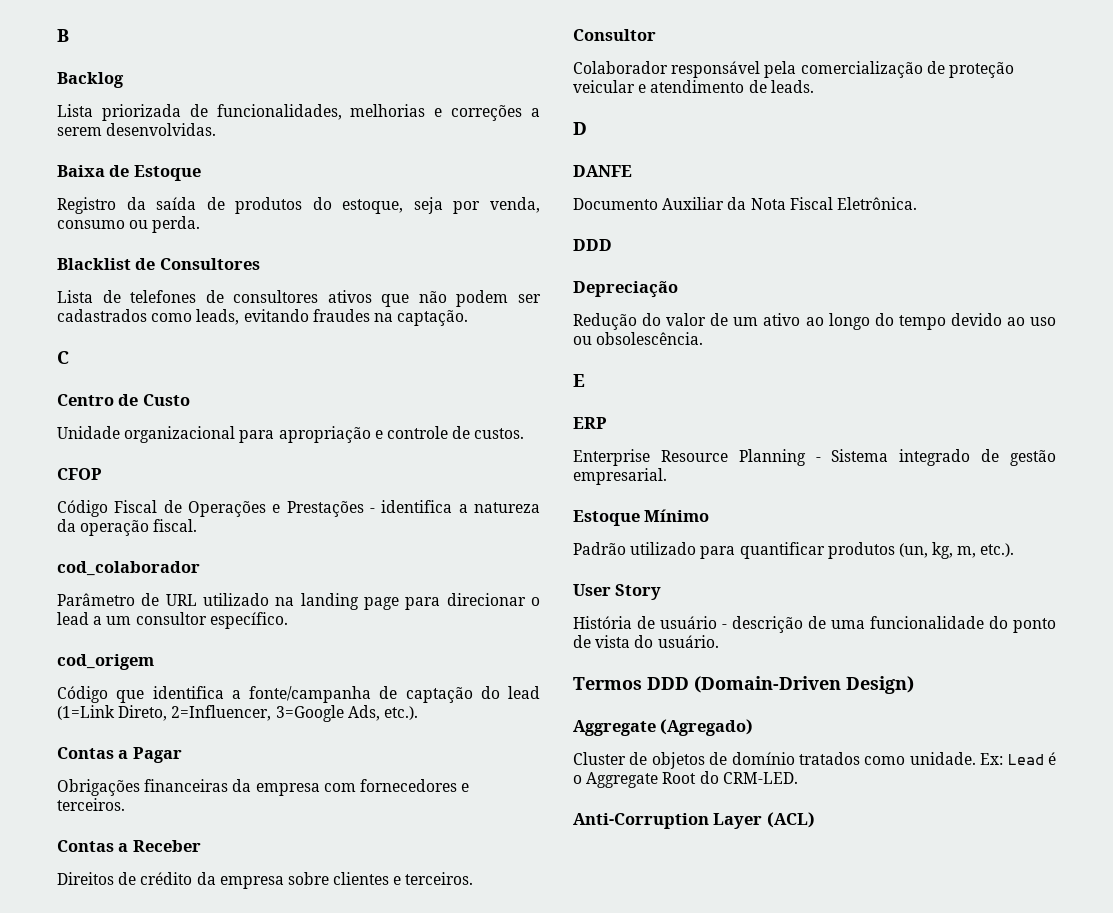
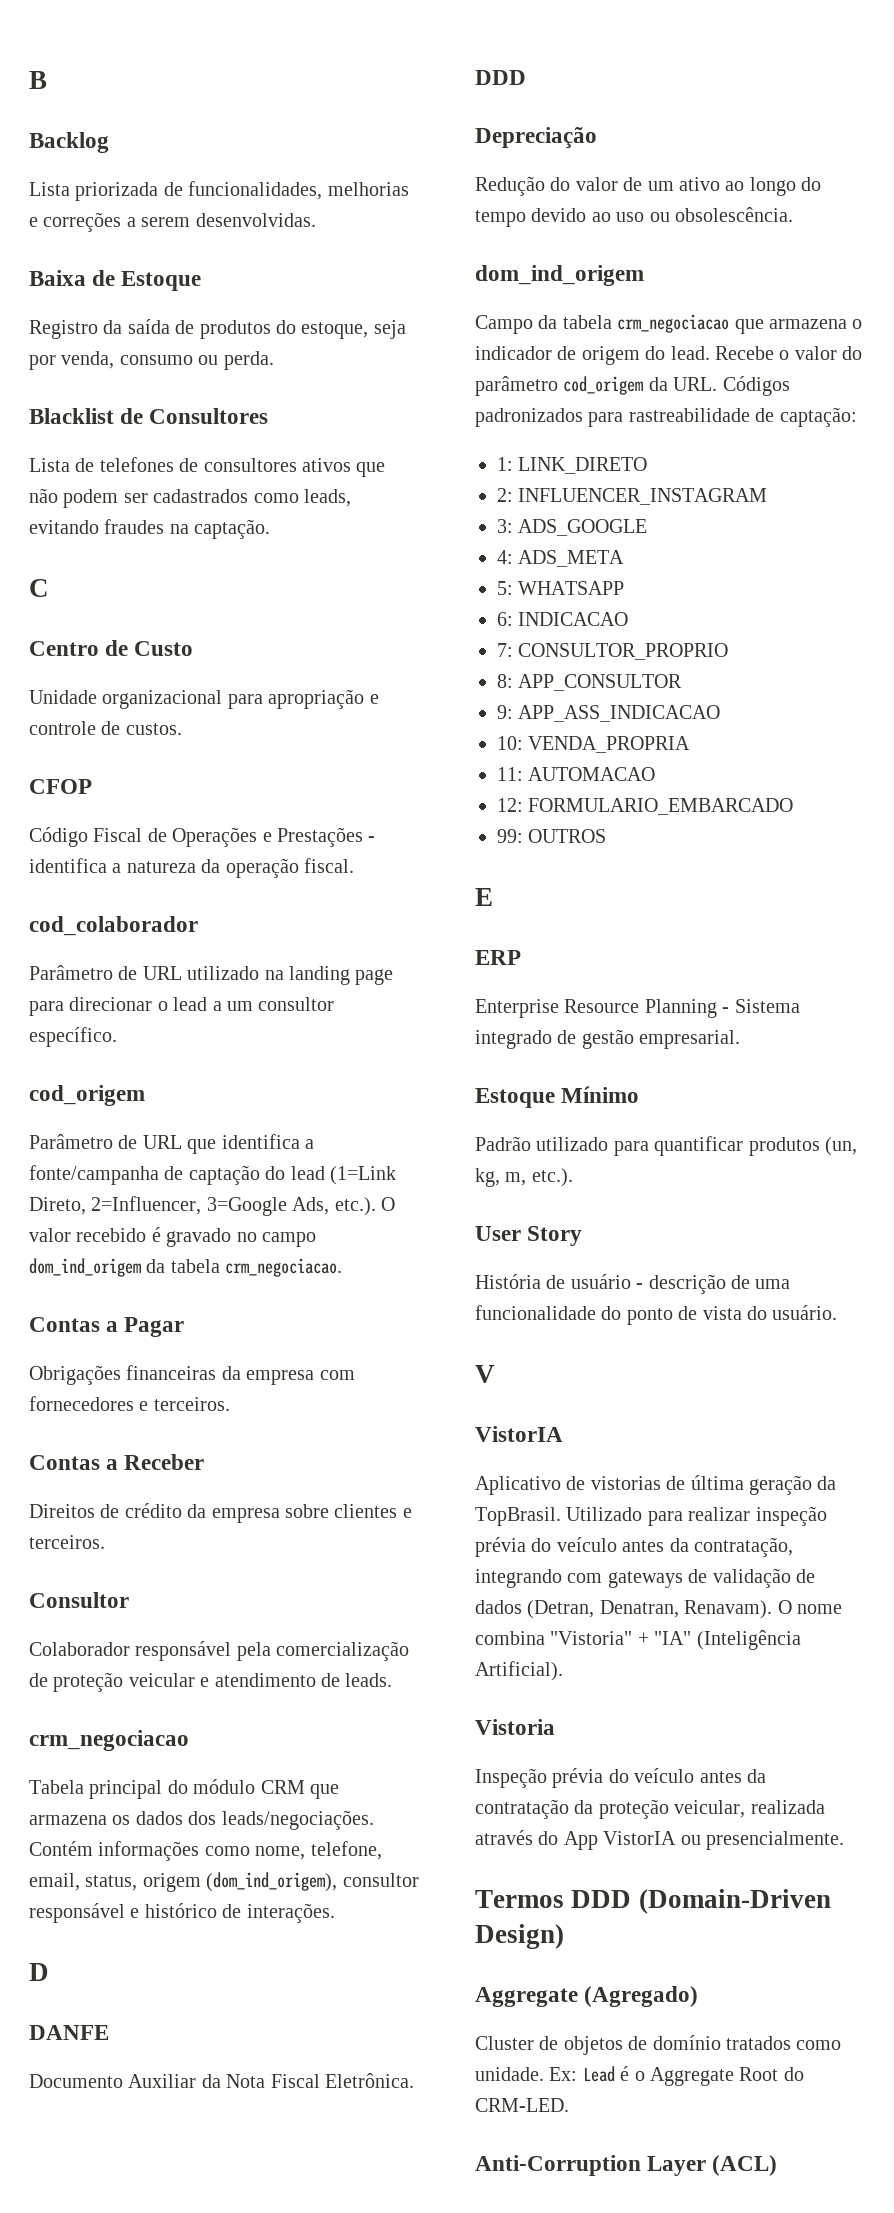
- Código que identifica a fonte/campanha de captação do lead (1=Link Direto, 2=Influencer, 3=Google Ads, etc.).
+ Parâmetro de URL que identifica a fonte/campanha de captação do lead (1=Link Direto, 2=Influencer, 3=Google Ads, etc.). O valor recebido é gravado no campo dom_ind_origem da tabela crm_negociacao.
  Colaborador responsável pela comercialização de proteção veicular e atendimento de leads.
+ crm_negociacao
+ Tabela principal do módulo CRM que armazena os dados dos leads/negociações. Contém informações como nome, telefone, email, status, origem (dom_ind_origem), consultor responsável e histórico de interações.
  Redução do valor de um ativo ao longo do tempo devido ao uso ou obsolescência.
+ dom_ind_origem
+ Campo da tabela crm_negociacao que armazena o indicador de origem do lead. Recebe o valor do parâmetro cod_origem da URL. Códigos padronizados para rastreabilidade de captação:
+ 1: LINK_DIRETO
+ 2: INFLUENCER_INSTAGRAM
+ 3: ADS_GOOGLE
+ 4: ADS_META
+ 5: WHATSAPP
+ 6: INDICACAO
+ 7: CONSULTOR_PROPRIO
+ 8: APP_CONSULTOR
+ 9: APP_ASS_INDICACAO
+ 10: VENDA_PROPRIA
+ 11: AUTOMACAO
+ 12: FORMULARIO_EMBARCADO
+ 99: OUTROS
+ V
+ VistorIA
+ Aplicativo de vistorias de última geração da TopBrasil. Utilizado para realizar inspeção prévia do veículo antes da contratação, integrando com gateways de validação de dados (Detran, Denatran, Renavam). O nome combina "Vistoria" + "IA" (Inteligência Artificial).
+ Vistoria
+ Inspeção prévia do veículo antes da contratação da proteção veicular, realizada através do App VistorIA ou presencialmente.

